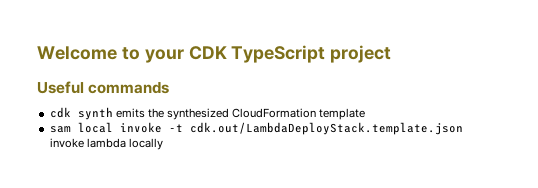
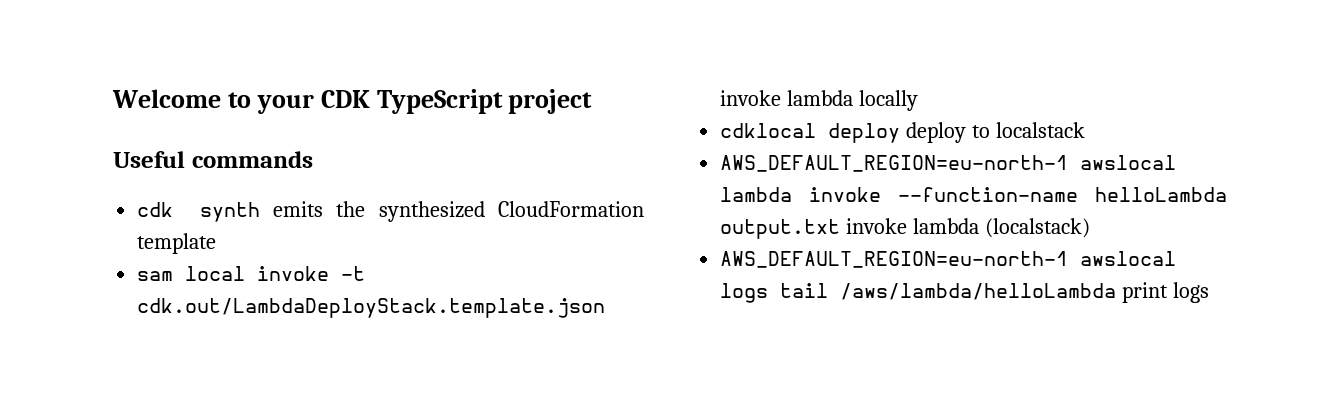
+ cdklocal deploy deploy to localstack
+ AWS_DEFAULT_REGION=eu-north-1 awslocal lambda invoke --function-name helloLambda output.txt invoke lambda (localstack)
+ AWS_DEFAULT_REGION=eu-north-1 awslocal logs tail /aws/lambda/helloLambda print logs

